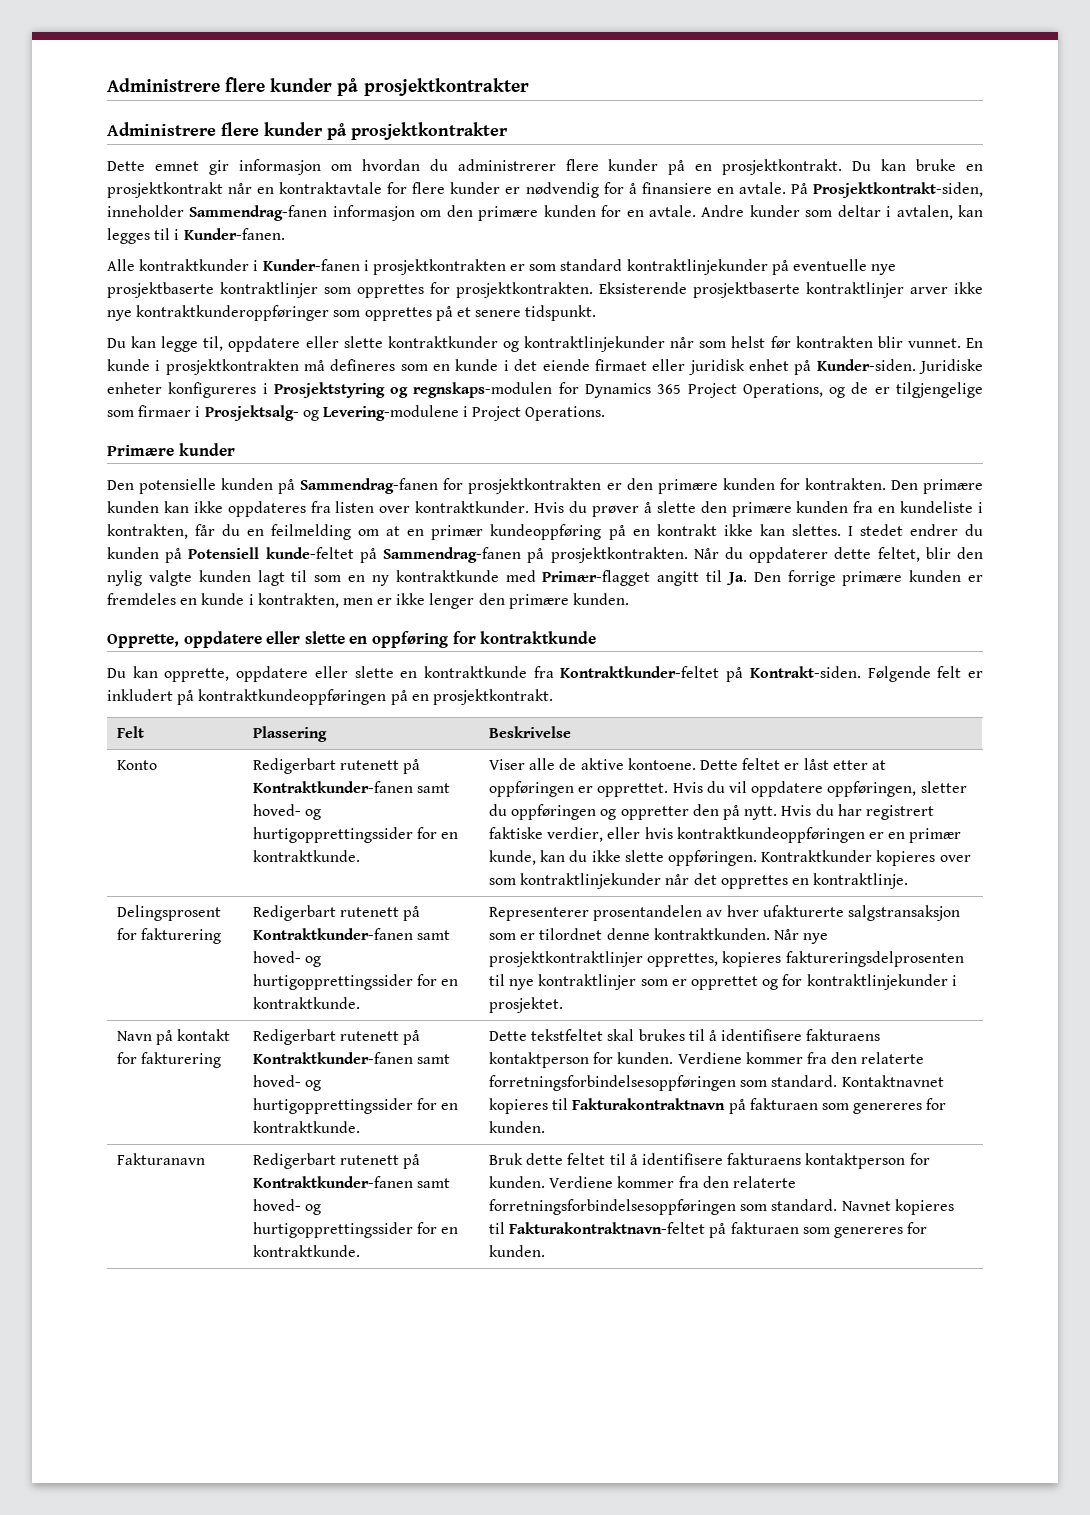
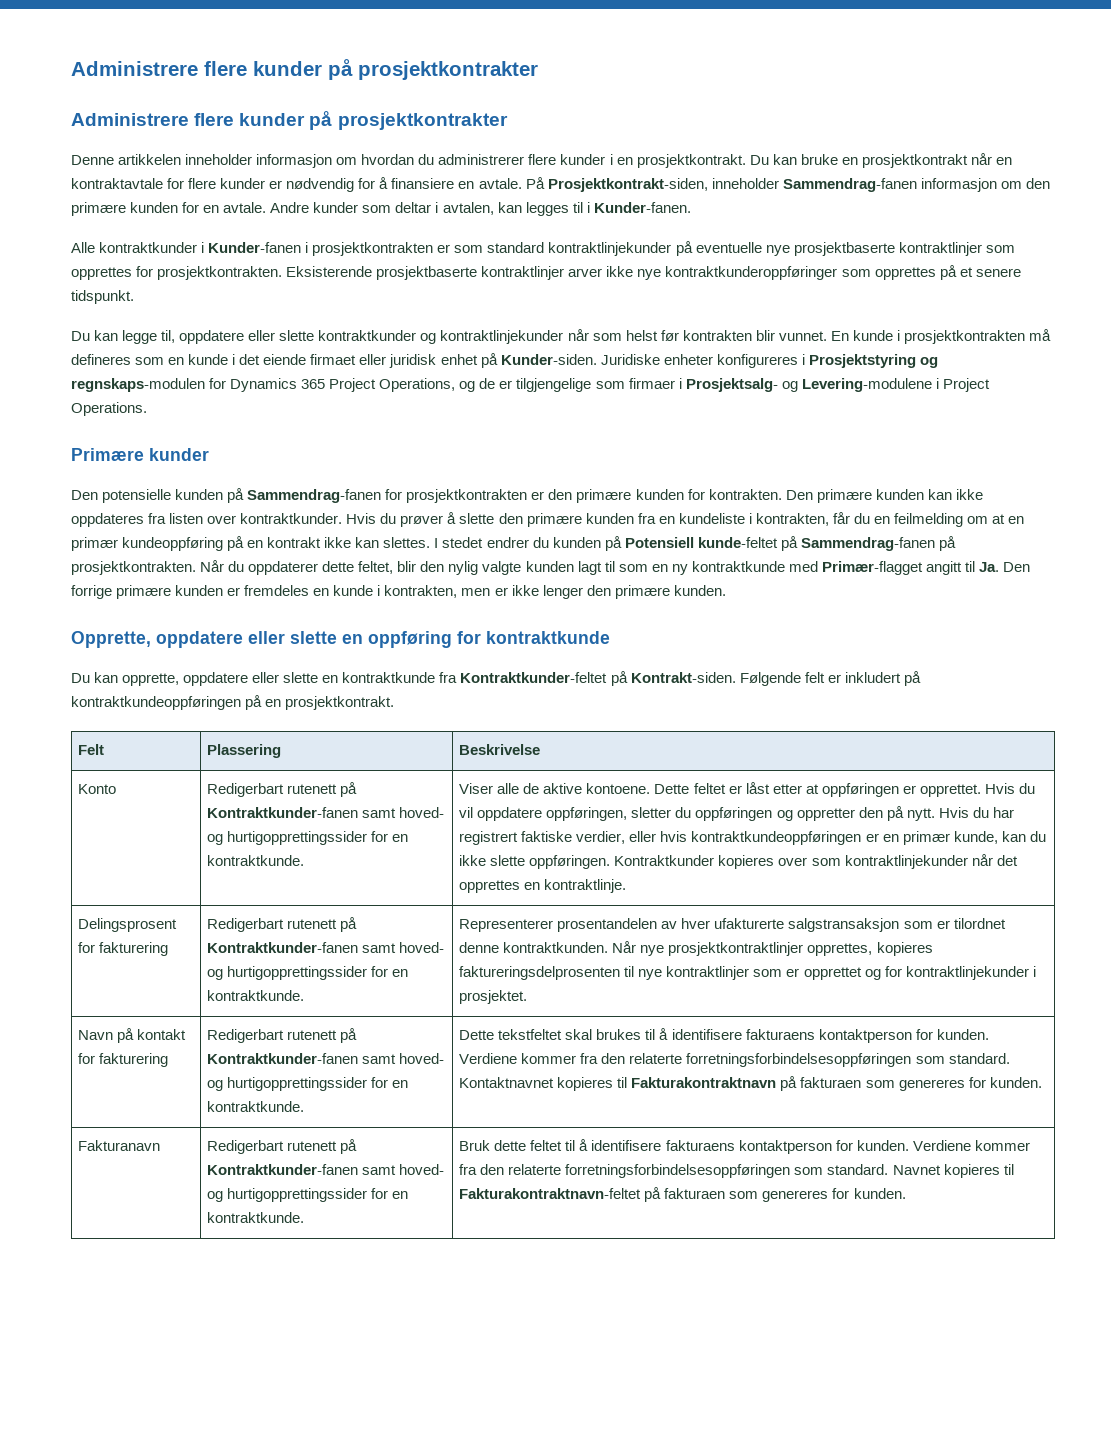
- Dette emnet gir informasjon om hvordan du administrerer flere kunder på en prosjektkontrakt.
+ Denne artikkelen inneholder informasjon om hvordan du administrerer flere kunder i en prosjektkontrakt.

